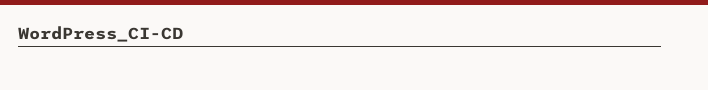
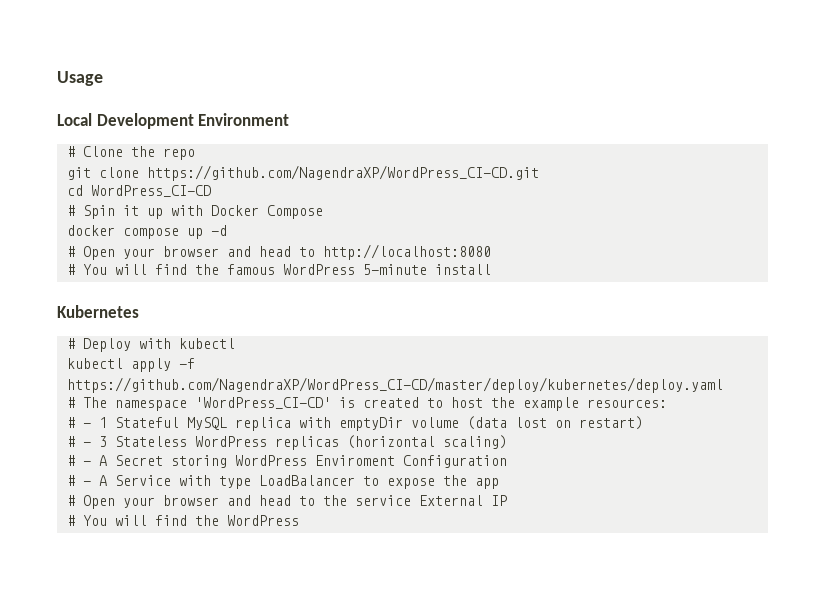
- WordPress_CI-CD
+ Usage
+ Local Development Environment
+ # Clone the repo
+ git clone https://github.com/NagendraXP/WordPress_CI-CD.git
+ cd WordPress_CI-CD
+ # Spin it up with Docker Compose
+ docker compose up -d
+ # Open your browser and head to http://localhost:8080
+ # You will find the famous WordPress 5-minute install
+ Kubernetes
+ # Deploy with kubectl
+ kubectl apply -f https://github.com/NagendraXP/WordPress_CI-CD/master/deploy/kubernetes/deploy.yaml
+ # The namespace 'WordPress_CI-CD' is created to host the example resources:
+ # - 1 Stateful MySQL replica with emptyDir volume (data lost on restart)
+ # - 3 Stateless WordPress replicas (horizontal scaling)
+ # - A Secret storing WordPress Enviroment Configuration
+ # - A Service with type LoadBalancer to expose the app
+ # Open your browser and head to the service External IP
+ # You will find the WordPress

